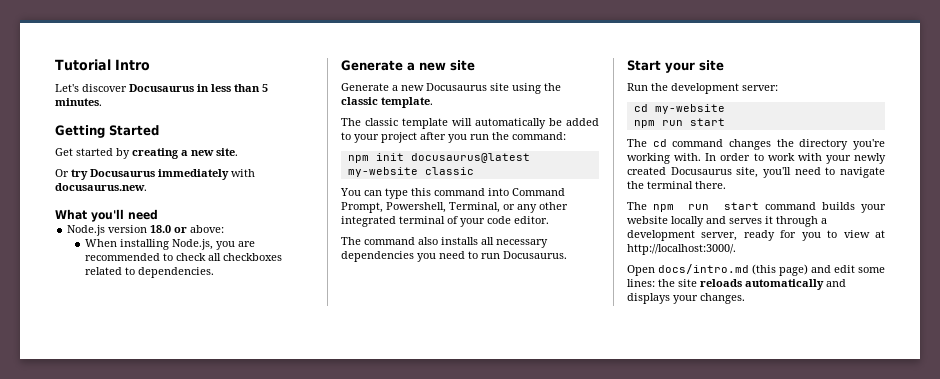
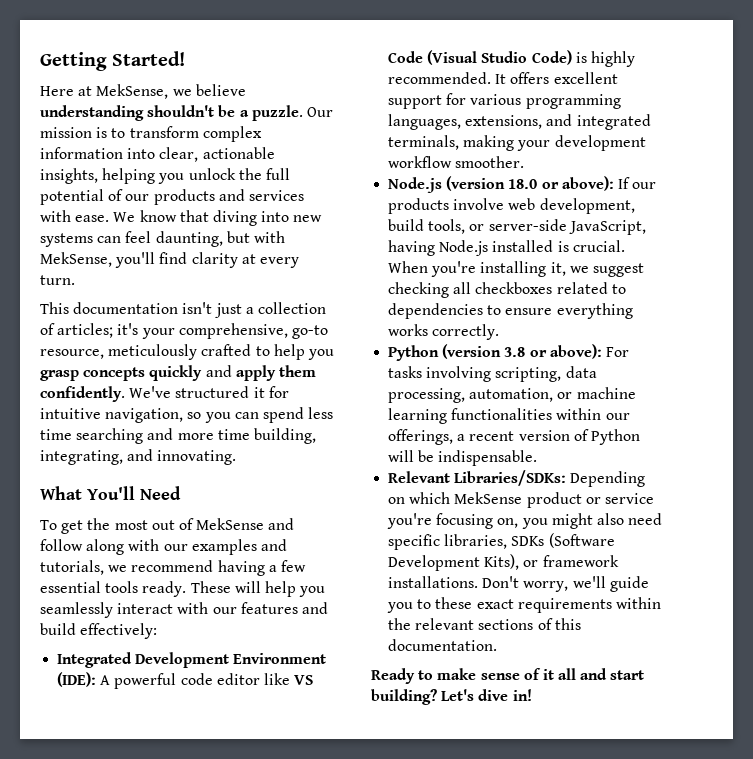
- Tutorial Intro
- Let's discover Docusaurus in less than 5 minutes.
- Getting Started
- Get started by creating a new site.
- Or try Docusaurus immediately with docusaurus.new.
- What you'll need
- Node.js version 18.0 or above:
- When installing Node.js, you are recommended to check all checkboxes related to dependencies.
- Generate a new site
- Generate a new Docusaurus site using the classic template.
- The classic template will automatically be added to your project after you run the command:
- npm init docusaurus@latest my-website classic
- You can type this command into Command Prompt, Powershell, Terminal, or any other integrated terminal of your code editor.
- The command also installs all necessary dependencies you need to run Docusaurus.
- Start your site
- Run the development server:
- cd my-website
- npm run start
- The cd command changes the directory you're working with. In order to work with your newly created Docusaurus site, you'll need to navigate the terminal there.
- The npm run start command builds your website locally and serves it through a development server, ready for you to view at http://localhost:3000/.
- Open docs/intro.md (this page) and edit some lines: the site reloads automatically and displays your changes.
+ Getting Started!
+ Here at MekSense, we believe understanding shouldn't be a puzzle. Our mission is to transform complex information into clear, actionable insights, helping you unlock the full potential of our products and services with ease. We know that diving into new systems can feel daunting, but with MekSense, you'll find clarity at every turn.
+ This documentation isn't just a collection of articles; it's your comprehensive, go-to resource, meticulously crafted to help you grasp concepts quickly and apply them confidently. We've structured it for intuitive navigation, so you can spend less time searching and more time building, integrating, and innovating.
+ What You'll Need
+ To get the most out of MekSense and follow along with our examples and tutorials, we recommend having a few essential tools ready. These will help you seamlessly interact with our features and build effectively:
+ Integrated Development Environment (IDE): A powerful code editor like VS Code (Visual Studio Code) is highly recommended. It offers excellent support for various programming languages, extensions, and integrated terminals, making your development workflow smoother.
+ Node.js (version 18.0 or above): If our products involve web development, build tools, or server-side JavaScript, having Node.js installed is crucial. When you're installing it, we suggest checking all checkboxes related to dependencies to ensure everything works correctly.
+ Python (version 3.8 or above): For tasks involving scripting, data processing, automation, or machine learning functionalities within our offerings, a recent version of Python will be indispensable.
+ Relevant Libraries/SDKs: Depending on which MekSense product or service you're focusing on, you might also need specific libraries, SDKs (Software Development Kits), or framework installations. Don't worry, we'll guide you to these exact requirements within the relevant sections of this documentation.
+ Ready to make sense of it all and start building? Let's dive in!

